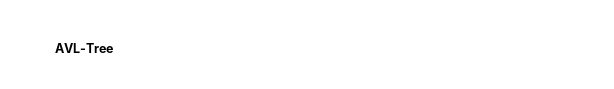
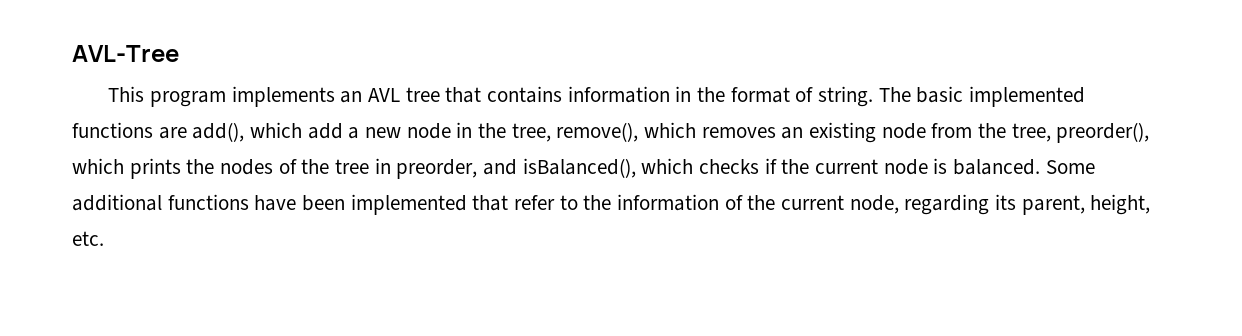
+ This program implements an AVL tree that contains information in the format of string. The basic implemented functions are add(), which add a new node in the tree, remove(), which removes an existing node from the tree, preorder(), which prints the nodes of the tree in preorder, and isBalanced(), which checks if the current node is balanced. Some additional functions have been implemented that refer to the information of the current node, regarding its parent, height, etc.

